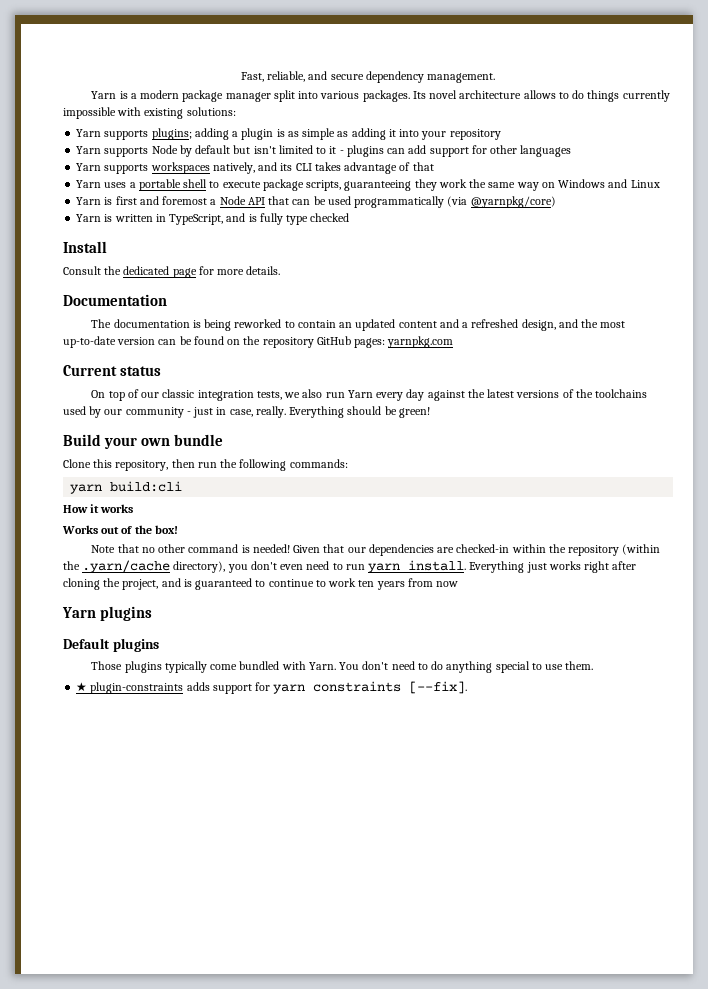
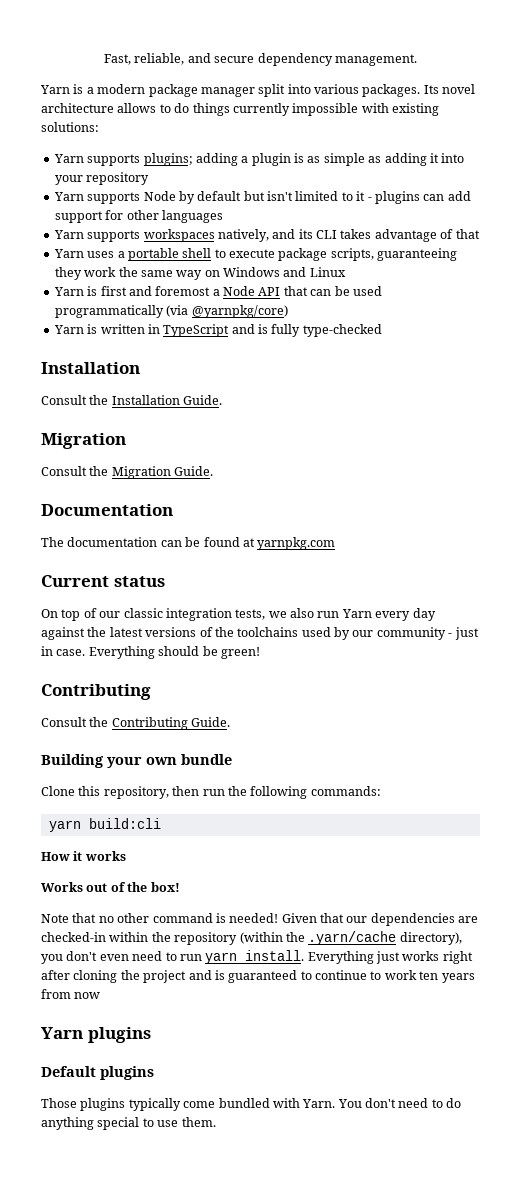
- Yarn is written in TypeScript, and is fully type checked
- Install
- Consult the dedicated page for more details.
+ Yarn is written in TypeScript and is fully type-checked
+ Installation
+ Consult the Installation Guide.
+ Migration
+ Consult the Migration Guide.
  Documentation
- The documentation is being reworked to contain an updated content and a refreshed design, and the most up-to-date version can be found on the repository GitHub pages: yarnpkg.com
+ The documentation can be found at yarnpkg.com
- On top of our classic integration tests, we also run Yarn every day against the latest versions of the toolchains used by our community - just in case, really.
+ On top of our classic integration tests, we also run Yarn every day against the latest versions of the toolchains used by our community - just in case.
  Everything should be green!
- Build your own bundle
+ Contributing
+ Consult the Contributing Guide.
+ Building your own bundle
- Everything just works right after cloning the project, and is guaranteed to continue to work ten years from now
+ Everything just works right after cloning the project and is guaranteed to continue to work ten years from now
- ★ plugin-constraints adds support for yarn constraints [--fix].

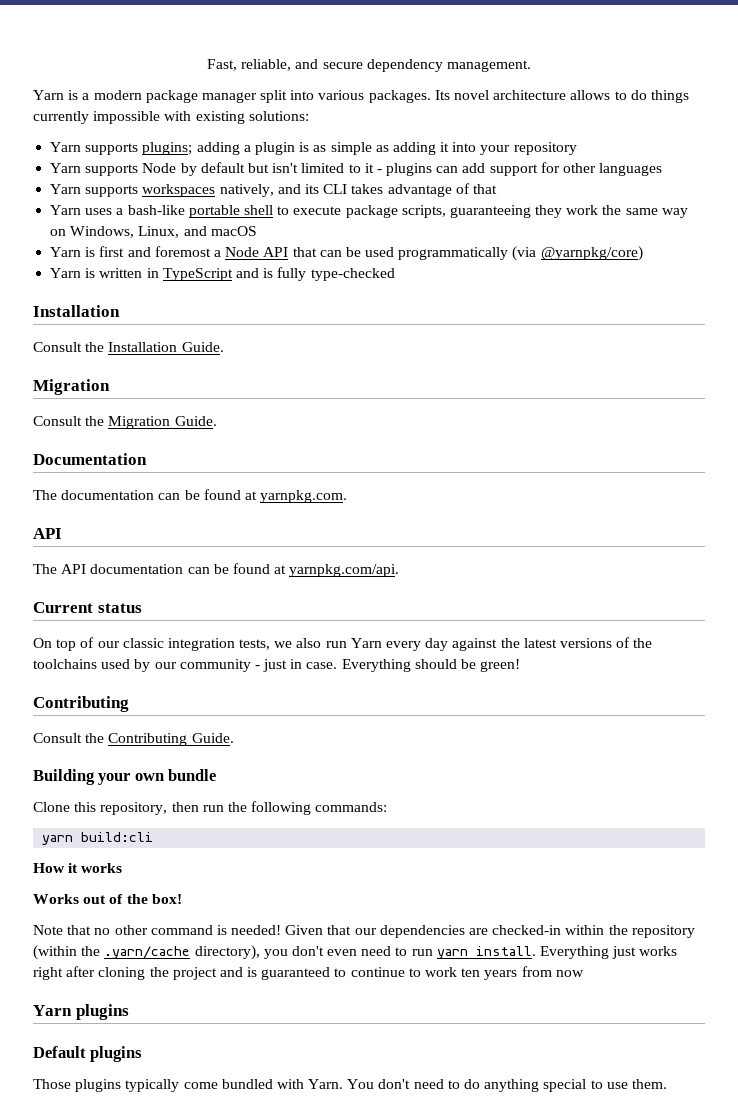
- Yarn uses a portable shell to execute package scripts, guaranteeing they work the same way on Windows and Linux
+ Yarn uses a bash-like portable shell to execute package scripts, guaranteeing they work the same way on Windows, Linux, and macOS
- The documentation can be found at yarnpkg.com
+ The documentation can be found at yarnpkg.com.
+ API
+ The API documentation can be found at yarnpkg.com/api.

